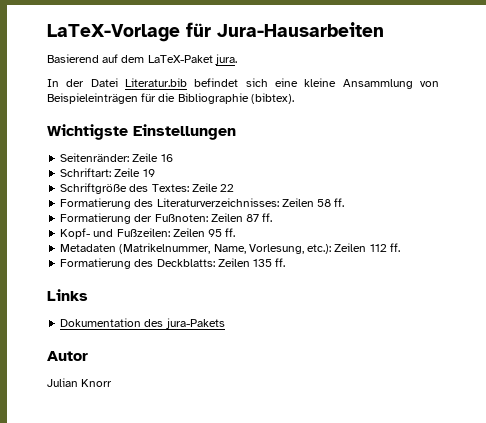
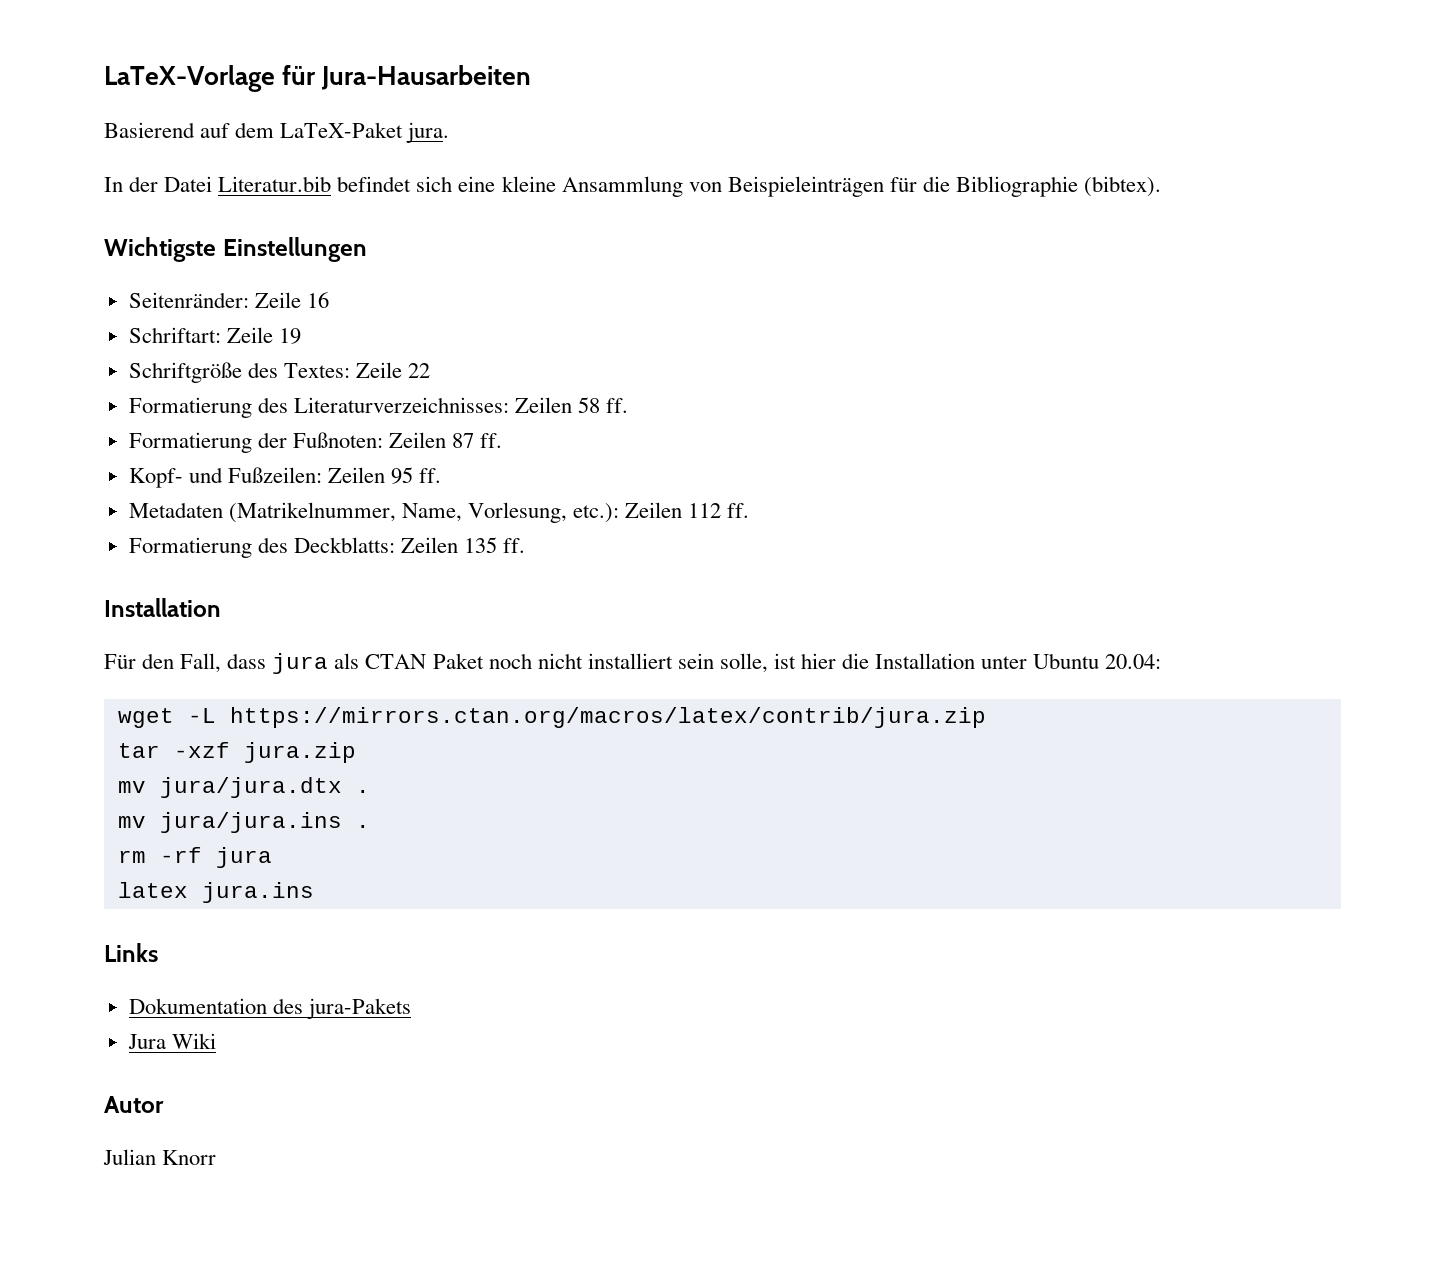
  Formatierung des Deckblatts: Zeilen 135 ff.
+ Installation
+ Für den Fall, dass jura als CTAN Paket noch nicht installiert sein solle, ist hier die Installation unter Ubuntu 20.04:
+ wget -L https://mirrors.ctan.org/macros/latex/contrib/jura.zip
+ tar -xzf jura.zip
+ mv jura/jura.dtx .
+ mv jura/jura.ins .
+ rm -rf jura
+ latex jura.ins
+ Jura Wiki

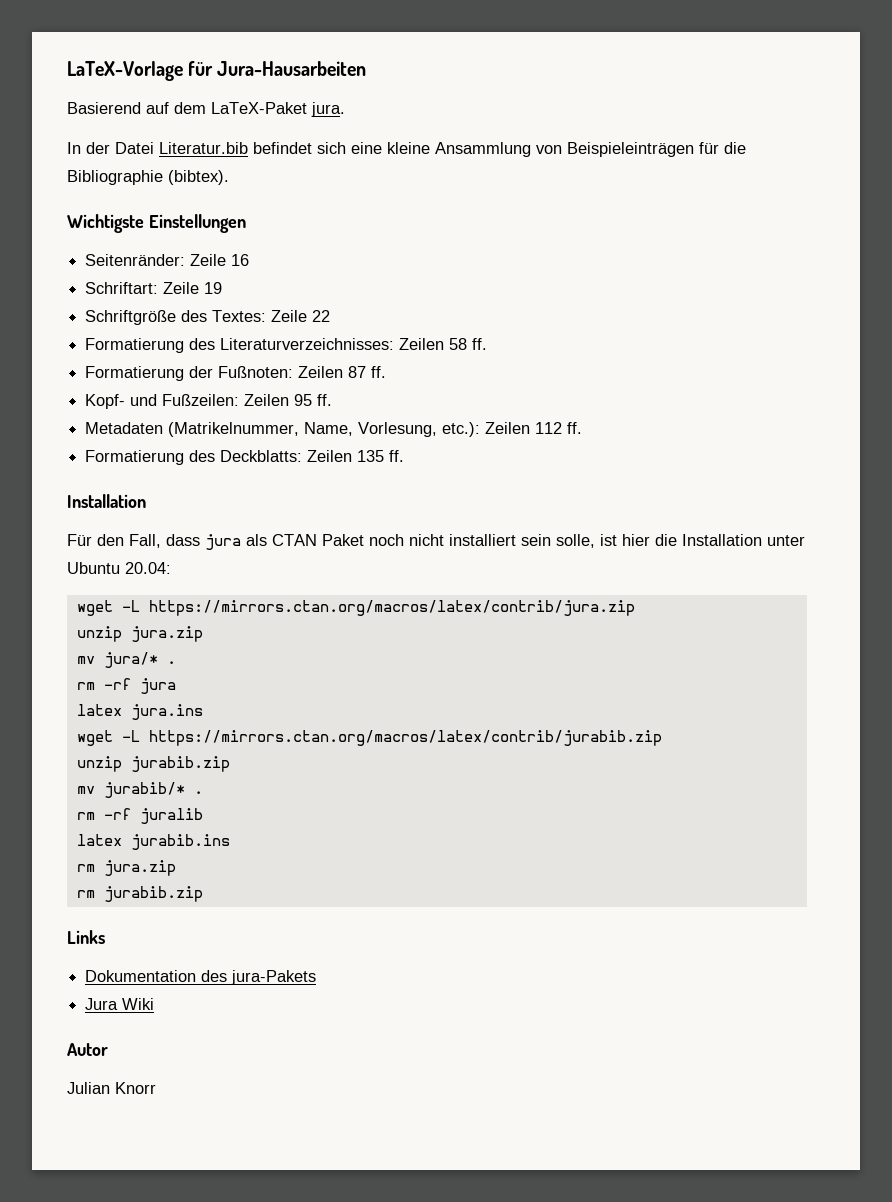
- tar -xzf jura.zip
+ unzip jura.zip
- mv jura/jura.dtx .
- mv jura/jura.ins .
+ mv jura/* .
+ wget -L https://mirrors.ctan.org/macros/latex/contrib/jurabib.zip
+ unzip jurabib.zip
+ mv jurabib/* .
+ rm -rf juralib
+ latex jurabib.ins
+ rm jura.zip
+ rm jurabib.zip

